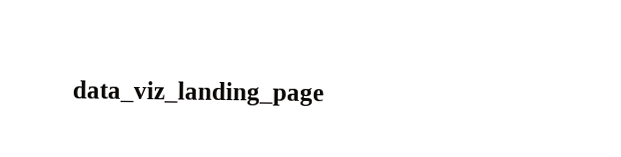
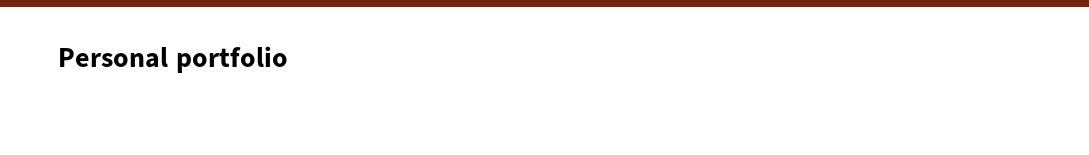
- data_viz_landing_page
+ Personal portfolio

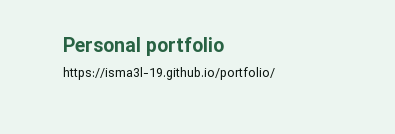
+ https://isma3l-19.github.io/portfolio/

